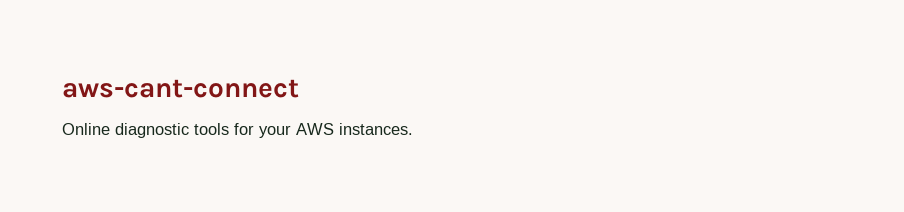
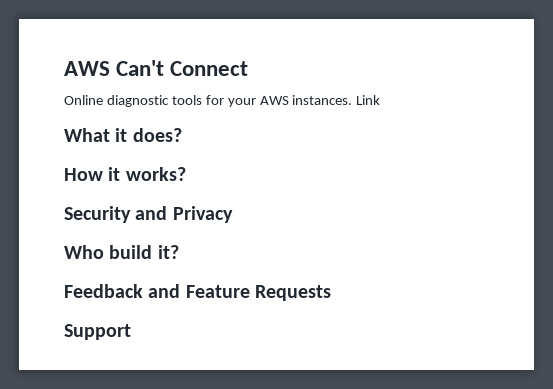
- aws-cant-connect
+ AWS Can't Connect
+ Link
+ What it does?
+ How it works?
+ Security and Privacy
+ Who build it?
+ Feedback and Feature Requests
+ Support

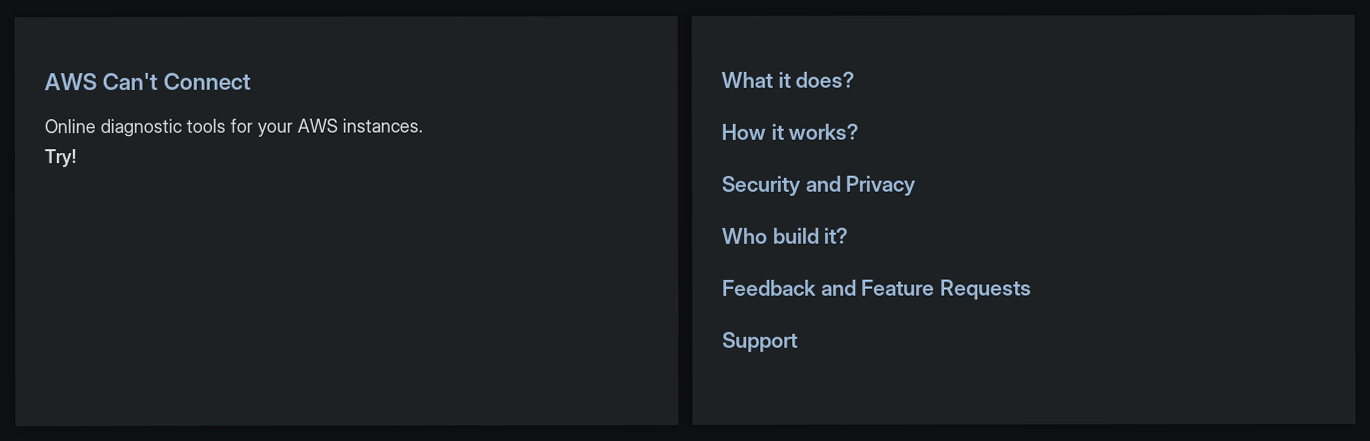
- Online diagnostic tools for your AWS instances. Link
+ Online diagnostic tools for your AWS instances.
+ Try!

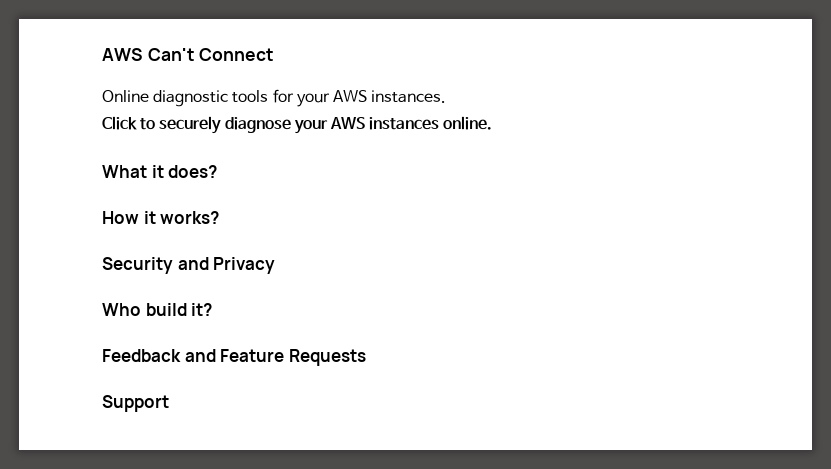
- Try!
+ Click to securely diagnose your AWS instances online.

